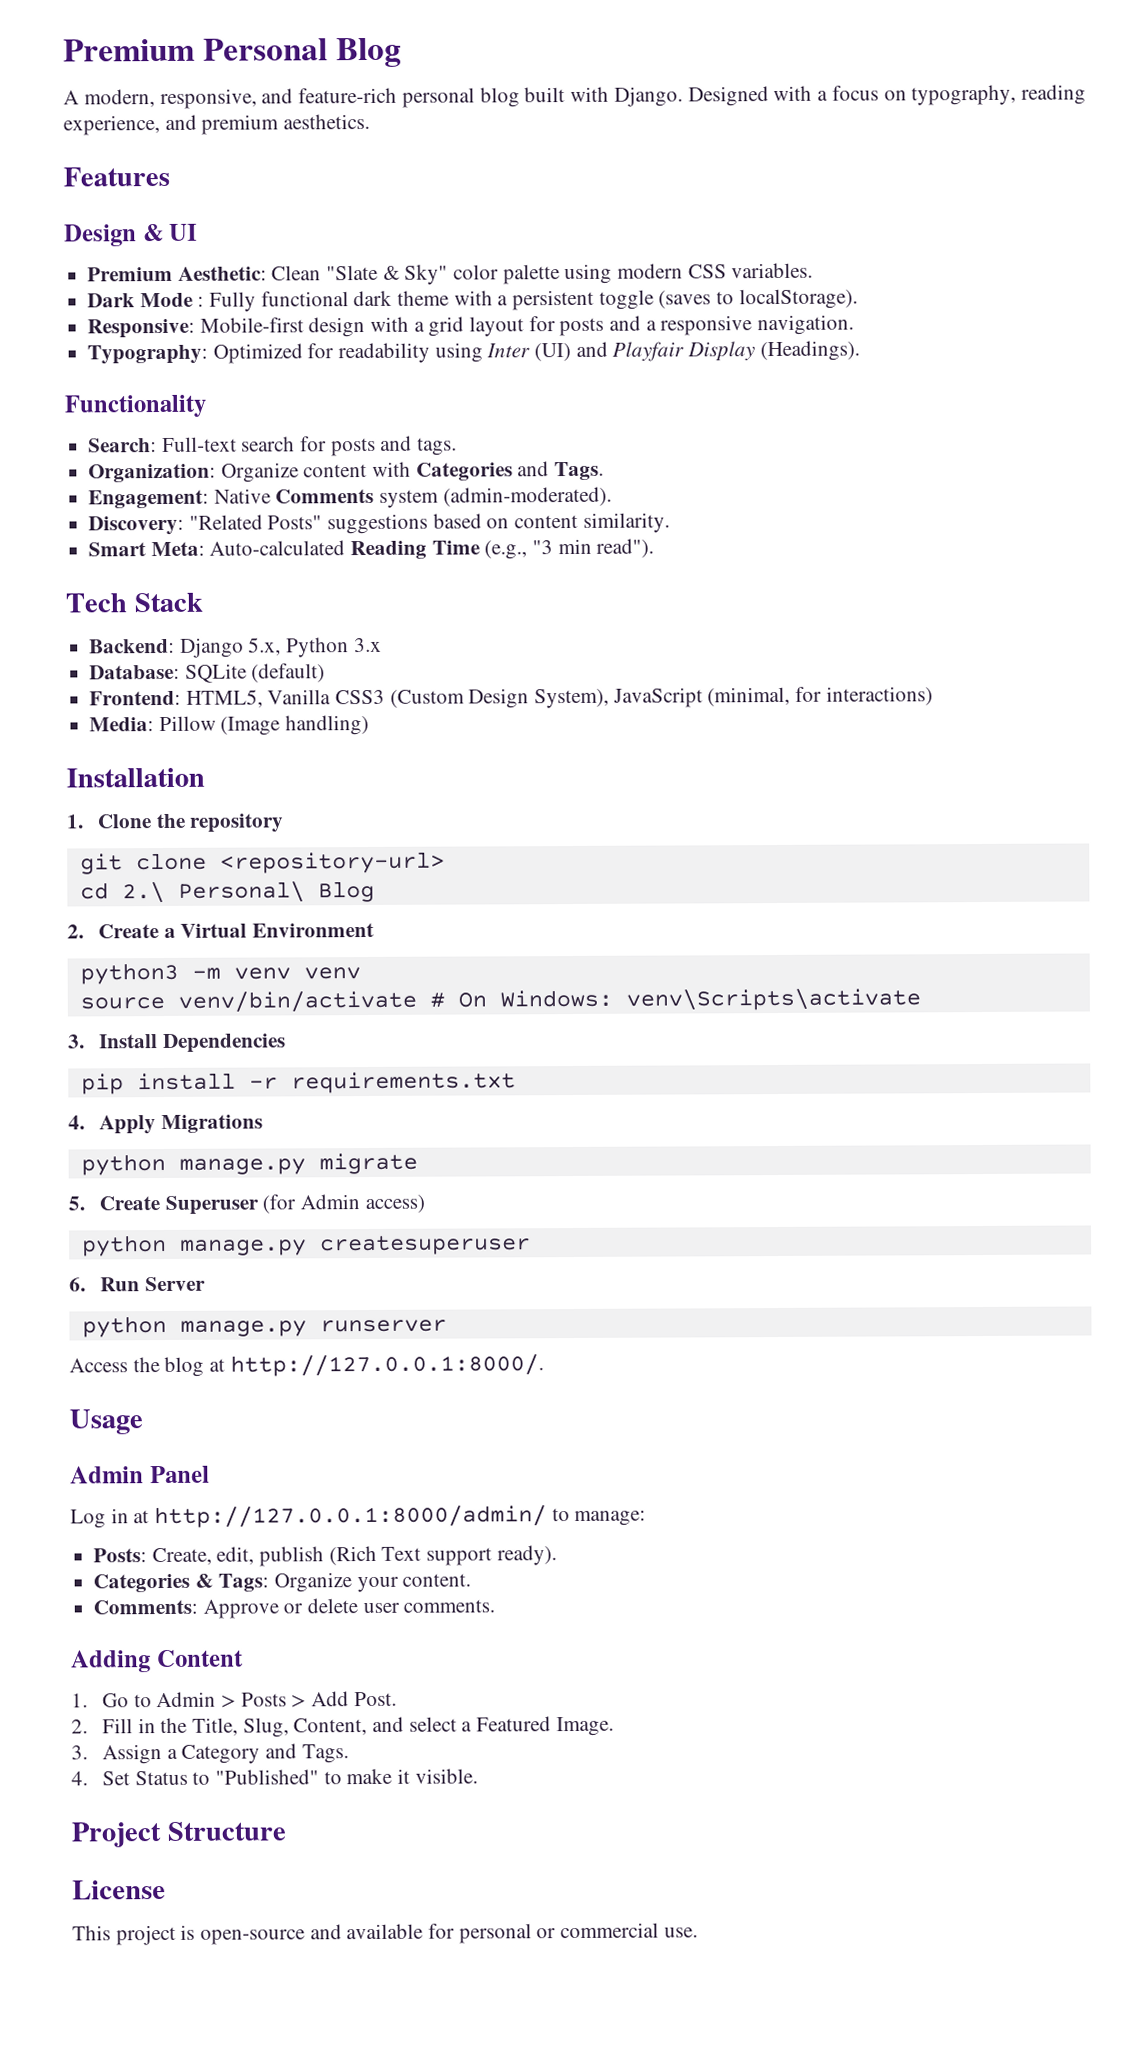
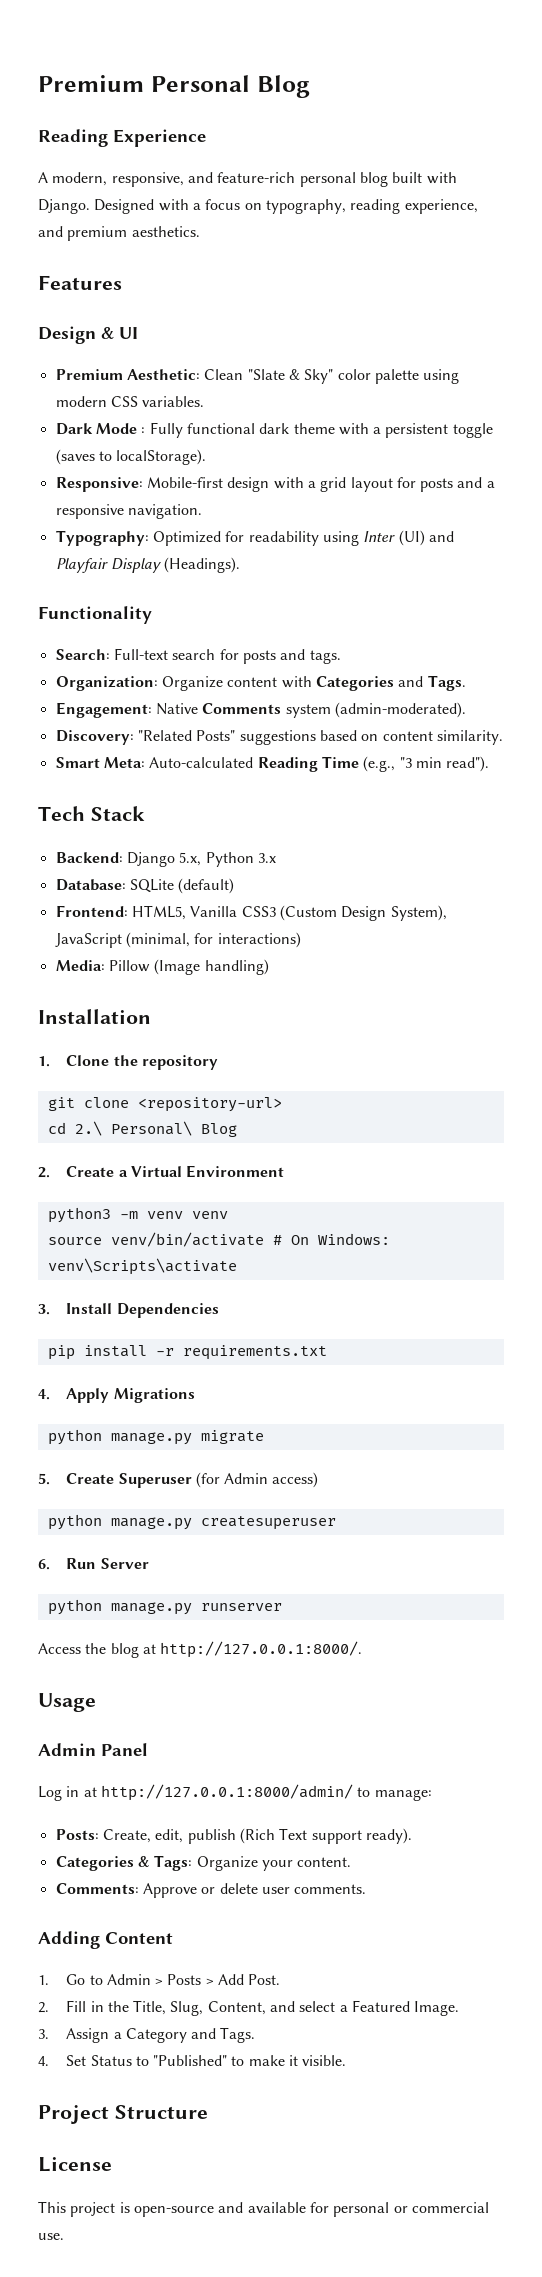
+ Reading Experience

